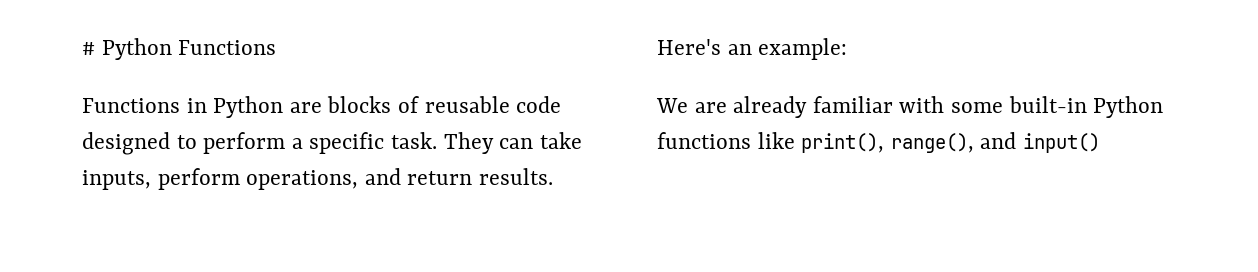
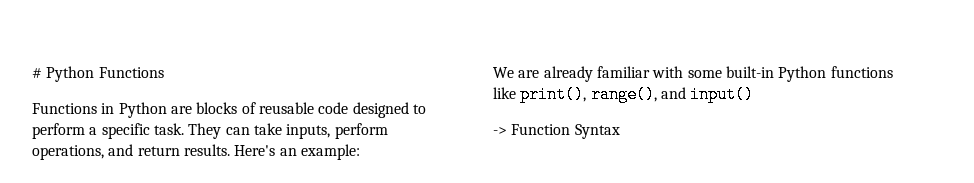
+ -> Function Syntax

